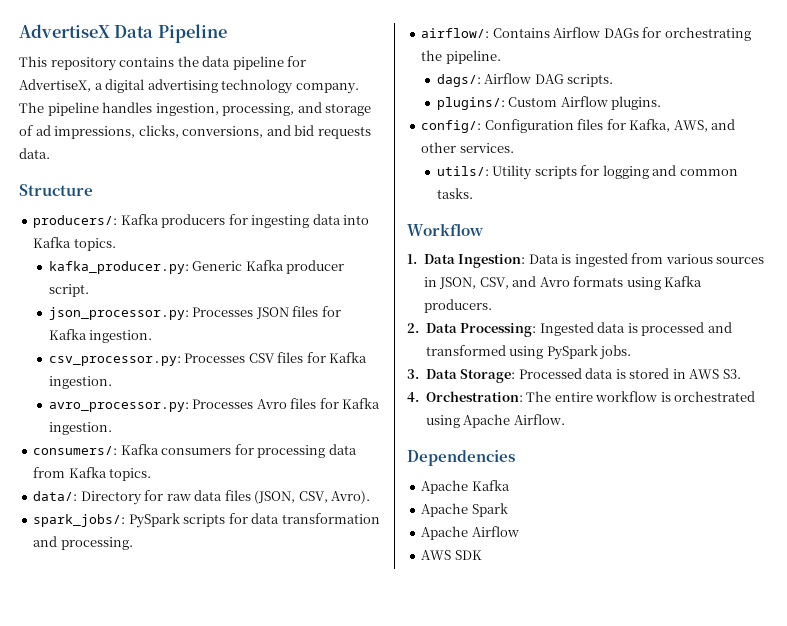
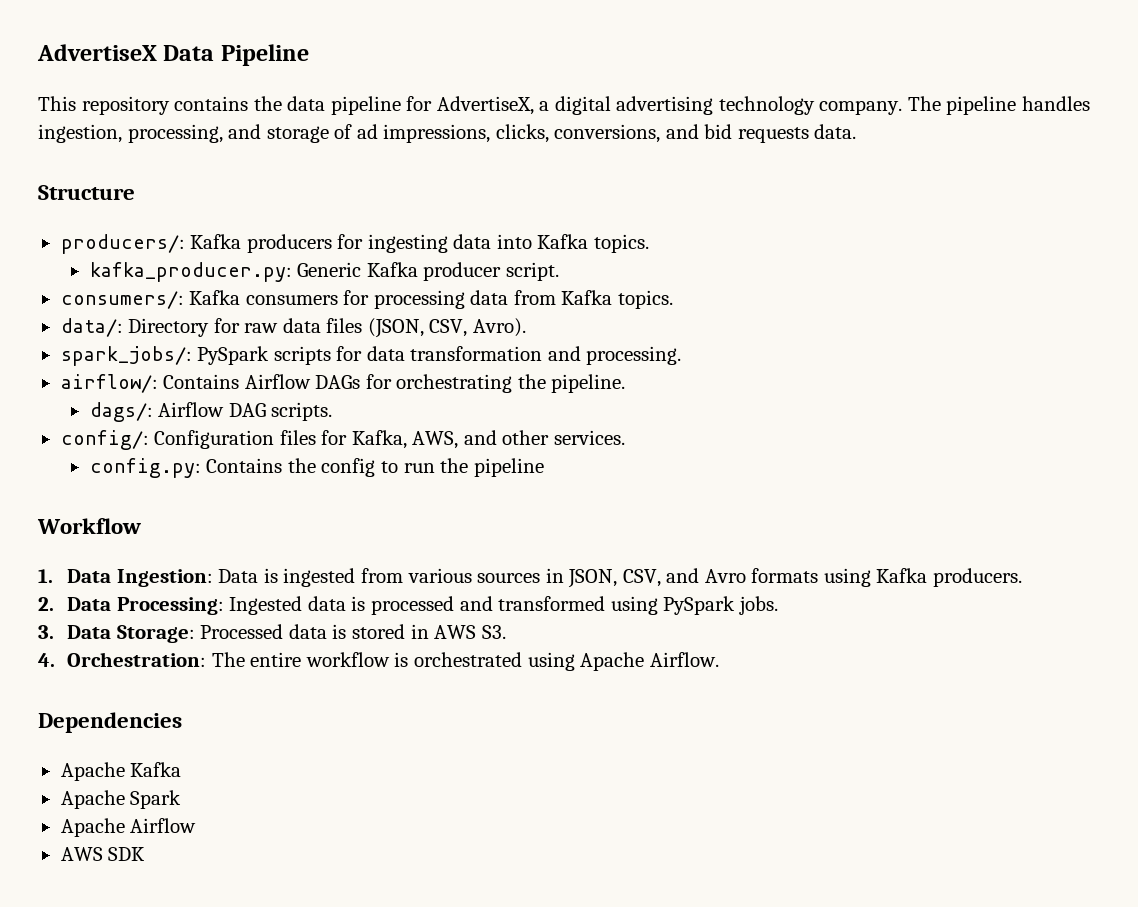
- json_processor.py: Processes JSON files for Kafka ingestion.
- csv_processor.py: Processes CSV files for Kafka ingestion.
- avro_processor.py: Processes Avro files for Kafka ingestion.
- plugins/: Custom Airflow plugins.
- utils/: Utility scripts for logging and common tasks.
+ config.py: Contains the config to run the pipeline

